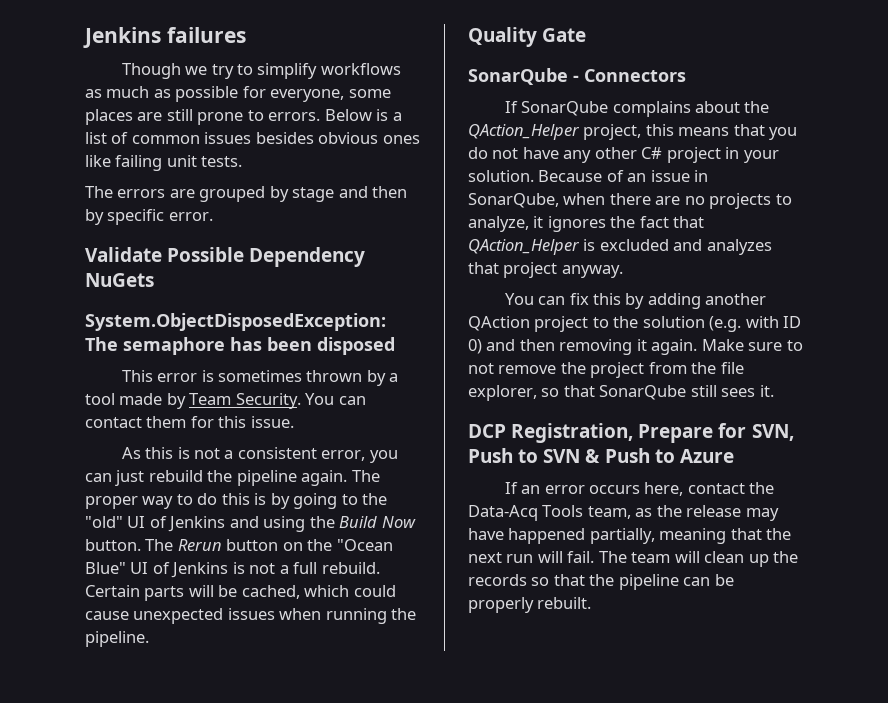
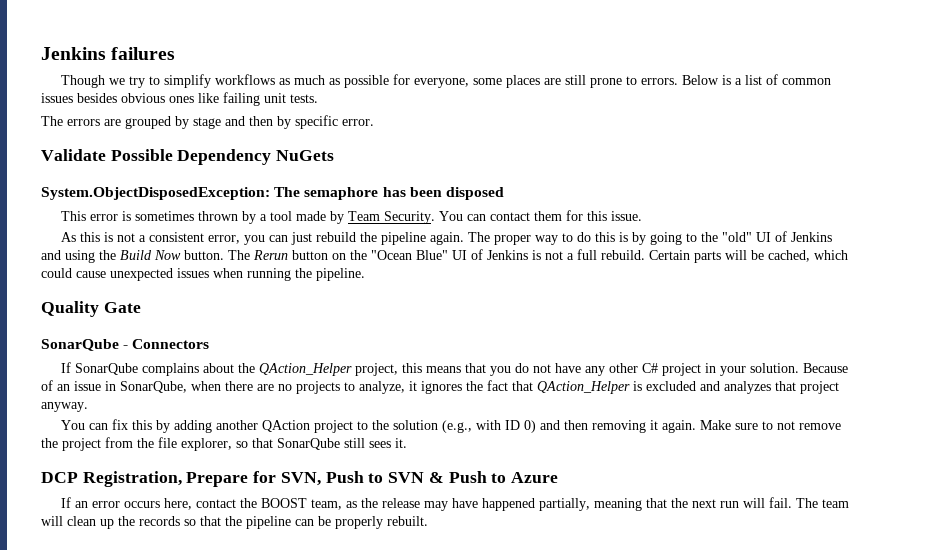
- You can fix this by adding another QAction project to the solution (e.g. with ID 0) and then removing it again.
+ You can fix this by adding another QAction project to the solution (e.g., with ID 0) and then removing it again.
- If an error occurs here, contact the Data-Acq Tools team, as the release may have happened partially, meaning that the next run will fail.
+ If an error occurs here, contact the BOOST team, as the release may have happened partially, meaning that the next run will fail.

